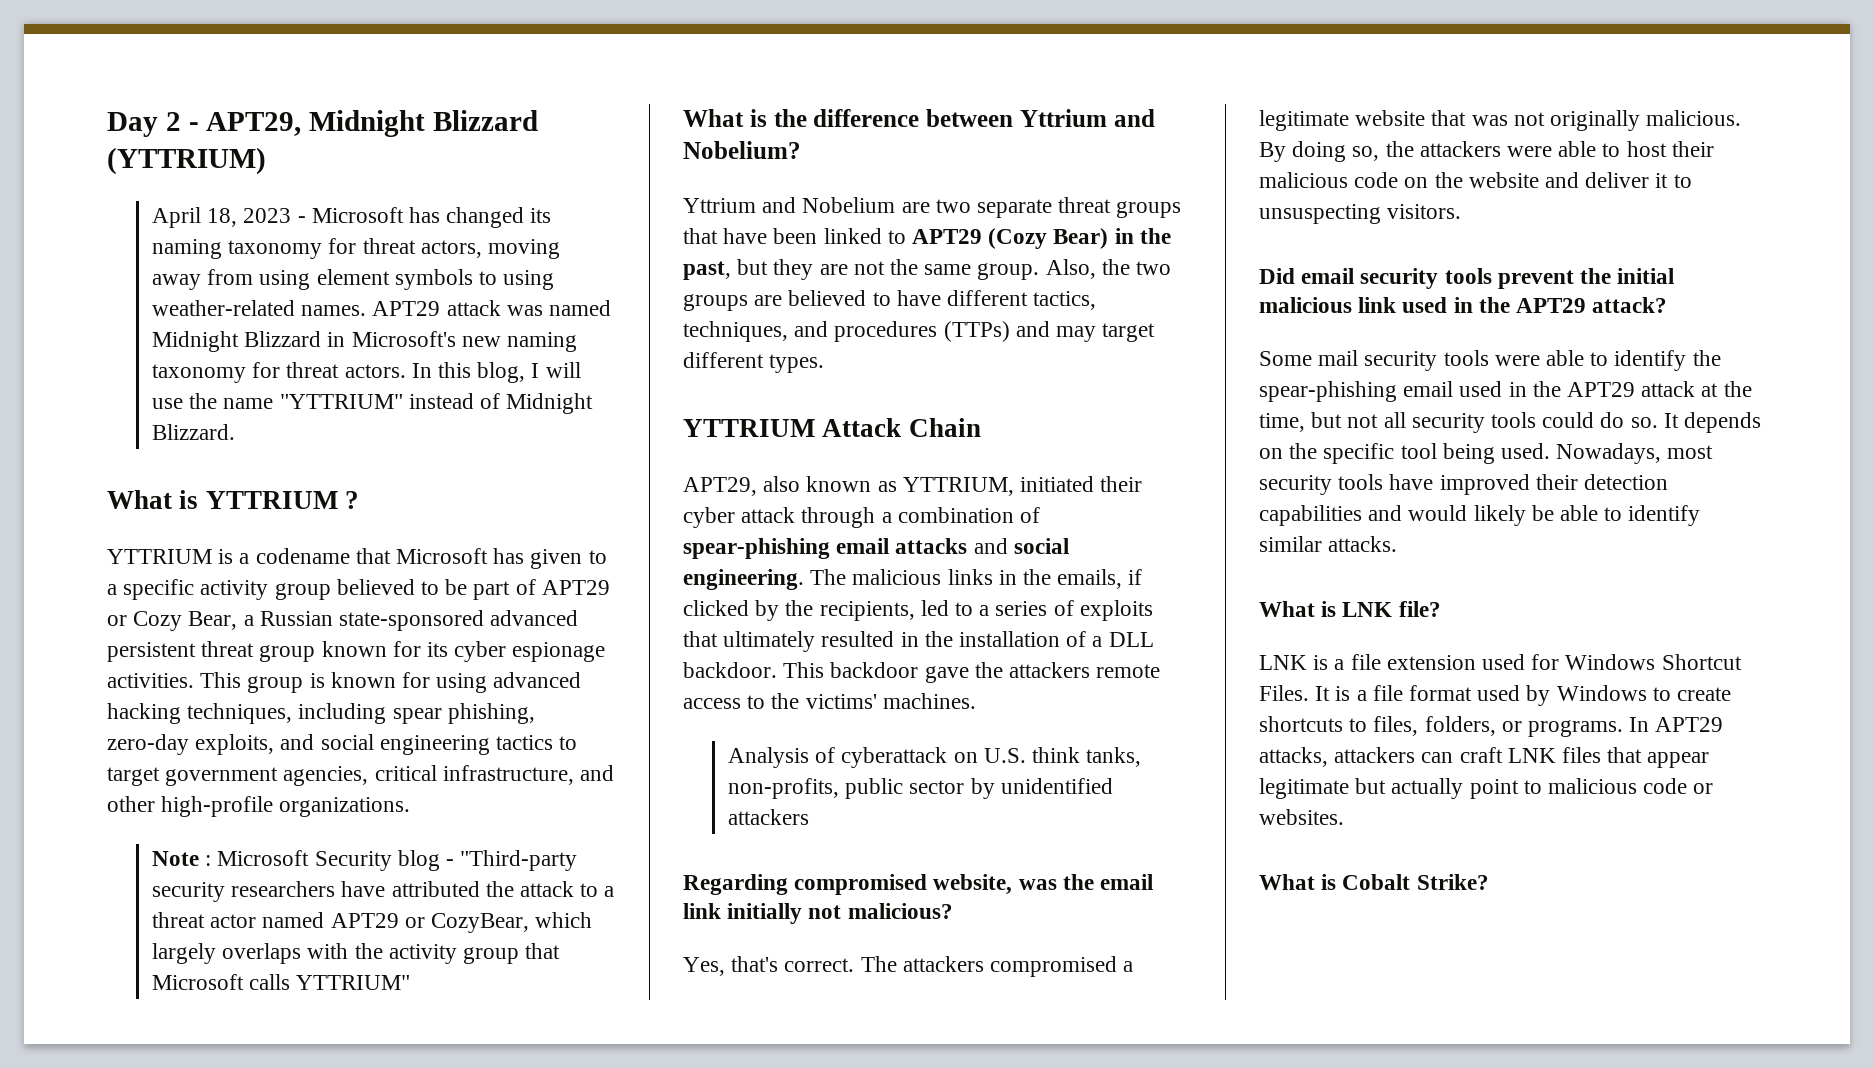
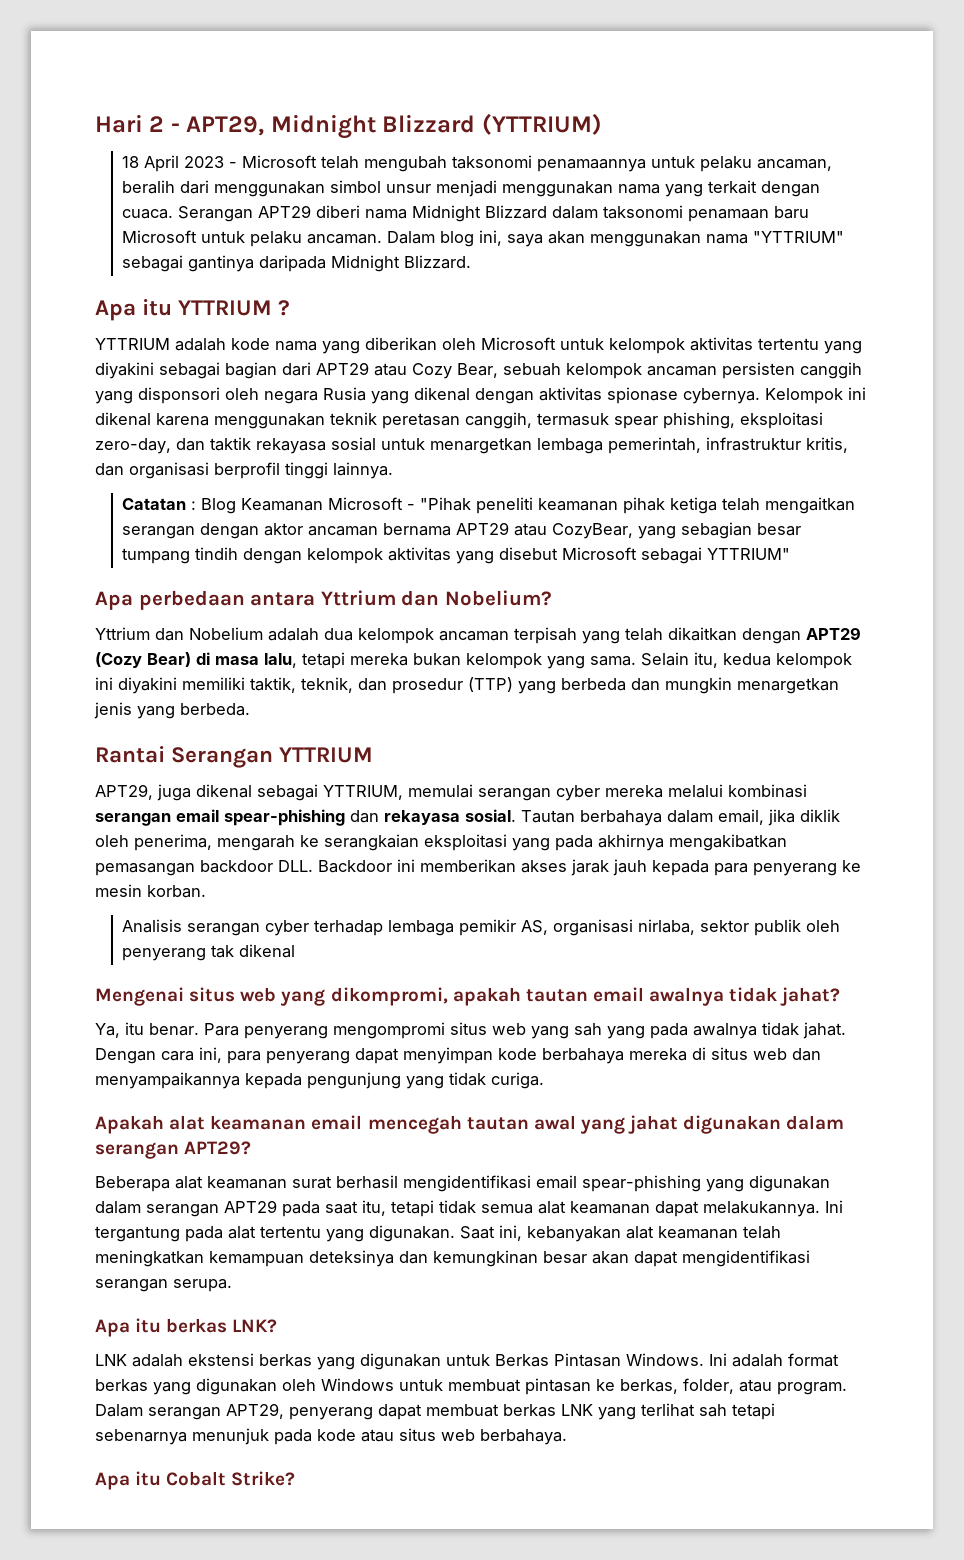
- Day 2 - APT29, Midnight Blizzard (YTTRIUM)
+ Hari 2 - APT29, Midnight Blizzard (YTTRIUM)
- April 18, 2023 - Microsoft has changed its naming taxonomy for threat actors, moving away from using element symbols to using weather-related names. APT29 attack was named Midnight Blizzard in Microsoft's new naming taxonomy for threat actors. In this blog, I will use the name "YTTRIUM" instead of Midnight Blizzard.
+ 18 April 2023 - Microsoft telah mengubah taksonomi penamaannya untuk pelaku ancaman, beralih dari menggunakan simbol unsur menjadi menggunakan nama yang terkait dengan cuaca. Serangan APT29 diberi nama Midnight Blizzard dalam taksonomi penamaan baru Microsoft untuk pelaku ancaman. Dalam blog ini, saya akan menggunakan nama "YTTRIUM" sebagai gantinya daripada Midnight Blizzard.
- What is YTTRIUM ?
+ Apa itu YTTRIUM ?
- YTTRIUM is a codename that Microsoft has given to a specific activity group believed to be part of APT29 or Cozy Bear, a Russian state-sponsored advanced persistent threat group known for its cyber espionage activities. This group is known for using advanced hacking techniques, including spear phishing, zero-day exploits, and social engineering tactics to target government agencies, critical infrastructure, and other high-profile organizations.
- Note : Microsoft Security blog - "Third-party security researchers have attributed the attack to a threat actor named APT29 or CozyBear, which largely overlaps with the activity group that Microsoft calls YTTRIUM"
- What is the difference between Yttrium and Nobelium?
- Yttrium and Nobelium are two separate threat groups that have been linked to APT29 (Cozy Bear) in the past, but they are not the same group. Also, the two groups are believed to have different tactics, techniques, and procedures (TTPs) and may target different types.
- YTTRIUM Attack Chain
- APT29, also known as YTTRIUM, initiated their cyber attack through a combination of spear-phishing email attacks and social engineering. The malicious links in the emails, if clicked by the recipients, led to a series of exploits that ultimately resulted in the installation of a DLL backdoor. This backdoor gave the attackers remote access to the victims' machines.
- Analysis of cyberattack on U.S. think tanks, non-profits, public sector by unidentified attackers
- Regarding compromised website, was the email link initially not malicious?
- Yes, that's correct. The attackers compromised a legitimate website that was not originally malicious. By doing so, the attackers were able to host their malicious code on the website and deliver it to unsuspecting visitors.
- Did email security tools prevent the initial malicious link used in the APT29 attack?
- Some mail security tools were able to identify the spear-phishing email used in the APT29 attack at the time, but not all security tools could do so. It depends on the specific tool being used. Nowadays, most security tools have improved their detection capabilities and would likely be able to identify similar attacks.
- What is LNK file?
- LNK is a file extension used for Windows Shortcut Files. It is a file format used by Windows to create shortcuts to files, folders, or programs. In APT29 attacks, attackers can craft LNK files that appear legitimate but actually point to malicious code or websites.
- What is Cobalt Strike?
+ YTTRIUM adalah kode nama yang diberikan oleh Microsoft untuk kelompok aktivitas tertentu yang diyakini sebagai bagian dari APT29 atau Cozy Bear, sebuah kelompok ancaman persisten canggih yang disponsori oleh negara Rusia yang dikenal dengan aktivitas spionase cybernya. Kelompok ini dikenal karena menggunakan teknik peretasan canggih, termasuk spear phishing, eksploitasi zero-day, dan taktik rekayasa sosial untuk menargetkan lembaga pemerintah, infrastruktur kritis, dan organisasi berprofil tinggi lainnya.
+ Catatan : Blog Keamanan Microsoft - "Pihak peneliti keamanan pihak ketiga telah mengaitkan serangan dengan aktor ancaman bernama APT29 atau CozyBear, yang sebagian besar tumpang tindih dengan kelompok aktivitas yang disebut Microsoft sebagai YTTRIUM"
+ Apa perbedaan antara Yttrium dan Nobelium?
+ Yttrium dan Nobelium adalah dua kelompok ancaman terpisah yang telah dikaitkan dengan APT29 (Cozy Bear) di masa lalu, tetapi mereka bukan kelompok yang sama. Selain itu, kedua kelompok ini diyakini memiliki taktik, teknik, dan prosedur (TTP) yang berbeda dan mungkin menargetkan jenis yang berbeda.
+ Rantai Serangan YTTRIUM
+ APT29, juga dikenal sebagai YTTRIUM, memulai serangan cyber mereka melalui kombinasi serangan email spear-phishing dan rekayasa sosial. Tautan berbahaya dalam email, jika diklik oleh penerima, mengarah ke serangkaian eksploitasi yang pada akhirnya mengakibatkan pemasangan backdoor DLL. Backdoor ini memberikan akses jarak jauh kepada para penyerang ke mesin korban.
+ Analisis serangan cyber terhadap lembaga pemikir AS, organisasi nirlaba, sektor publik oleh penyerang tak dikenal
+ Mengenai situs web yang dikompromi, apakah tautan email awalnya tidak jahat?
+ Ya, itu benar. Para penyerang mengompromi situs web yang sah yang pada awalnya tidak jahat. Dengan cara ini, para penyerang dapat menyimpan kode berbahaya mereka di situs web dan menyampaikannya kepada pengunjung yang tidak curiga.
+ Apakah alat keamanan email mencegah tautan awal yang jahat digunakan dalam serangan APT29?
+ Beberapa alat keamanan surat berhasil mengidentifikasi email spear-phishing yang digunakan dalam serangan APT29 pada saat itu, tetapi tidak semua alat keamanan dapat melakukannya. Ini tergantung pada alat tertentu yang digunakan. Saat ini, kebanyakan alat keamanan telah meningkatkan kemampuan deteksinya dan kemungkinan besar akan dapat mengidentifikasi serangan serupa.
+ Apa itu berkas LNK?
+ LNK adalah ekstensi berkas yang digunakan untuk Berkas Pintasan Windows. Ini adalah format berkas yang digunakan oleh Windows untuk membuat pintasan ke berkas, folder, atau program. Dalam serangan APT29, penyerang dapat membuat berkas LNK yang terlihat sah tetapi sebenarnya menunjuk pada kode atau situs web berbahaya.
+ Apa itu Cobalt Strike?

